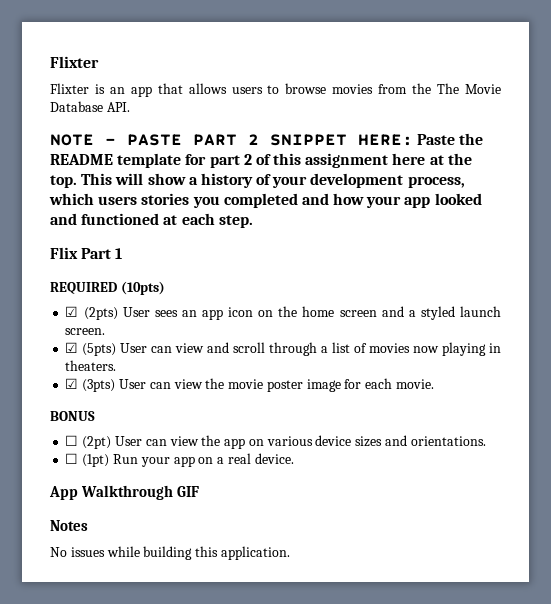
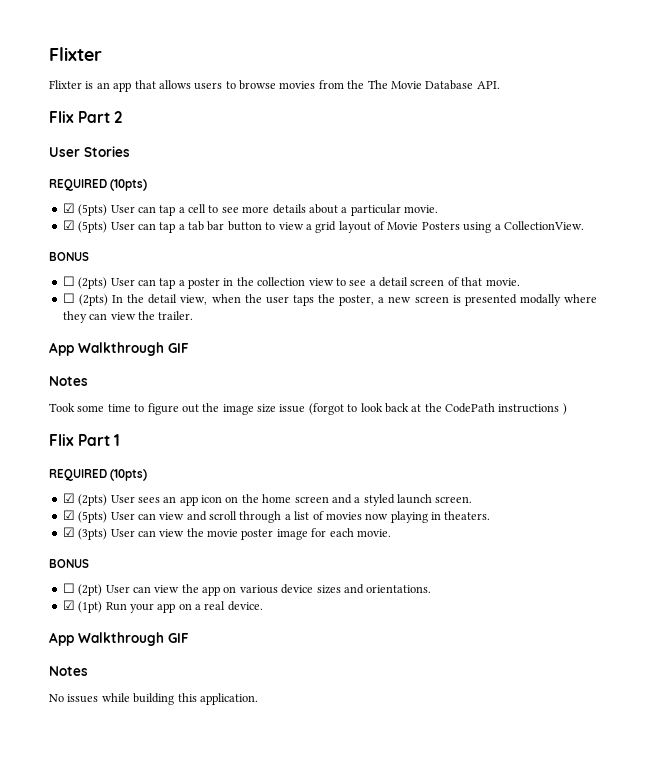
- NOTE - PASTE PART 2 SNIPPET HERE: Paste the README template for part 2 of this assignment here at the top. This will show a history of your development process, which users stories you completed and how your app looked and functioned at each step.
+ Flix Part 2
+ User Stories
+ REQUIRED (10pts)
+ ☑ (5pts) User can tap a cell to see more details about a particular movie.
+ ☑ (5pts) User can tap a tab bar button to view a grid layout of Movie Posters using a CollectionView.
+ BONUS
+ ☐ (2pts) User can tap a poster in the collection view to see a detail screen of that movie.
+ ☐ (2pts) In the detail view, when the user taps the poster, a new screen is presented modally where they can view the trailer.
+ App Walkthrough GIF
+ Notes
+ Took some time to figure out the image size issue (forgot to look back at the CodePath instructions )
- ☐ (1pt) Run your app on a real device.
+ ☑ (1pt) Run your app on a real device.

